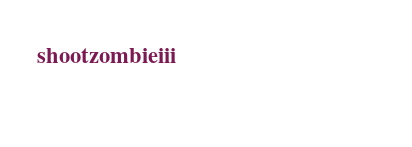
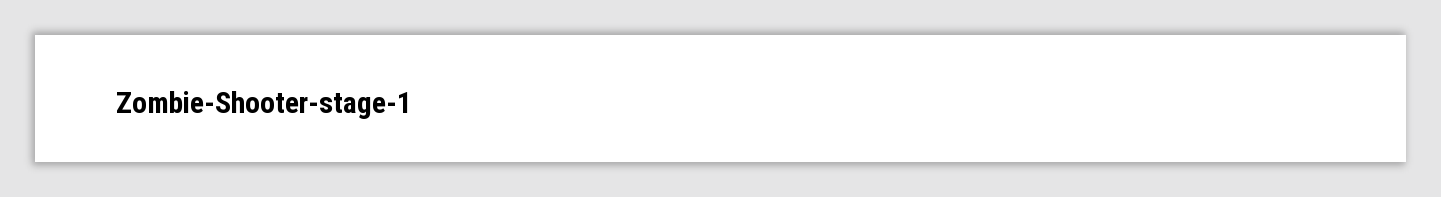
- shootzombieiii
+ Zombie-Shooter-stage-1

